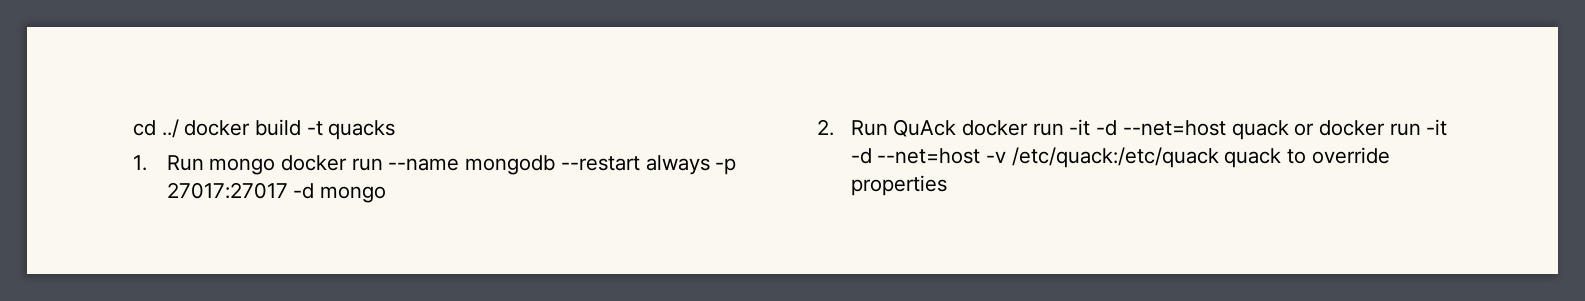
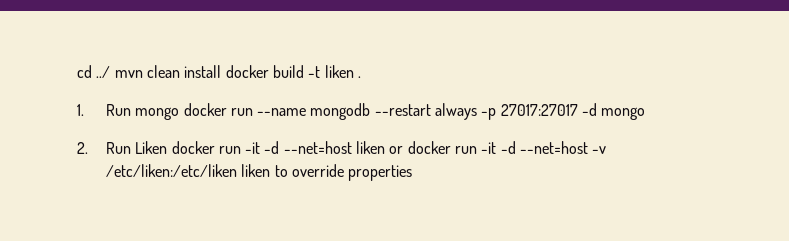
- cd ../ docker build -t quacks
+ cd ../ mvn clean install docker build -t liken .
- 2. Run QuAck docker run -it -d --net=host quack or docker run -it -d --net=host -v /etc/quack:/etc/quack quack to override properties
+ 2. Run Liken docker run -it -d --net=host liken or docker run -it -d --net=host -v /etc/liken:/etc/liken liken to override properties

